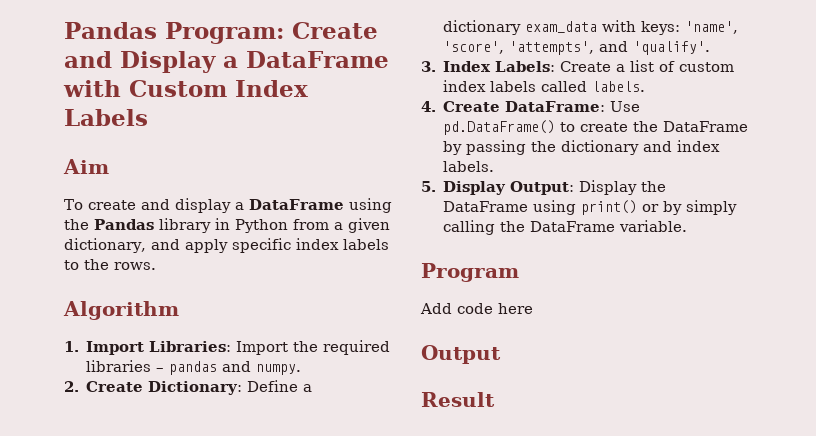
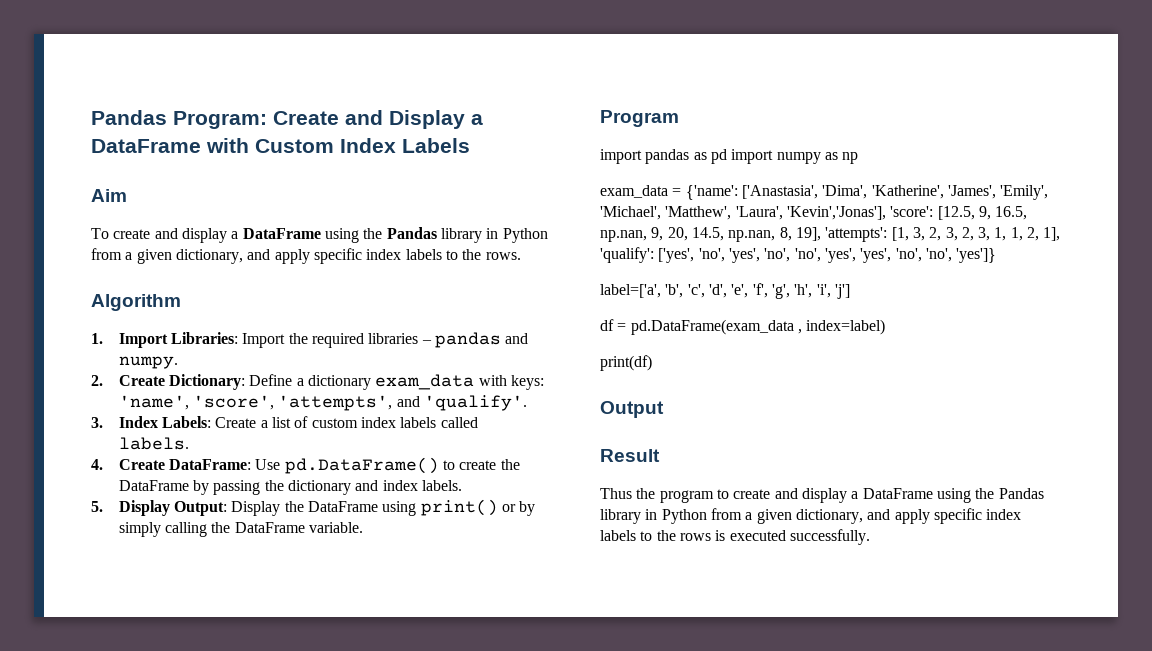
- Add code here
+ import pandas as pd import numpy as np
+ exam_data = {'name': ['Anastasia', 'Dima', 'Katherine', 'James', 'Emily', 'Michael', 'Matthew', 'Laura', 'Kevin','Jonas'], 'score': [12.5, 9, 16.5, np.nan, 9, 20, 14.5, np.nan, 8, 19], 'attempts': [1, 3, 2, 3, 2, 3, 1, 1, 2, 1], 'qualify': ['yes', 'no', 'yes', 'no', 'no', 'yes', 'yes', 'no', 'no', 'yes']}
+ label=['a', 'b', 'c', 'd', 'e', 'f', 'g', 'h', 'i', 'j']
+ df = pd.DataFrame(exam_data , index=label)
+ print(df)
  Output
  Result
+ Thus the program to create and display a DataFrame using the Pandas library in Python from a given dictionary, and apply specific index labels to the rows is executed successfully.

